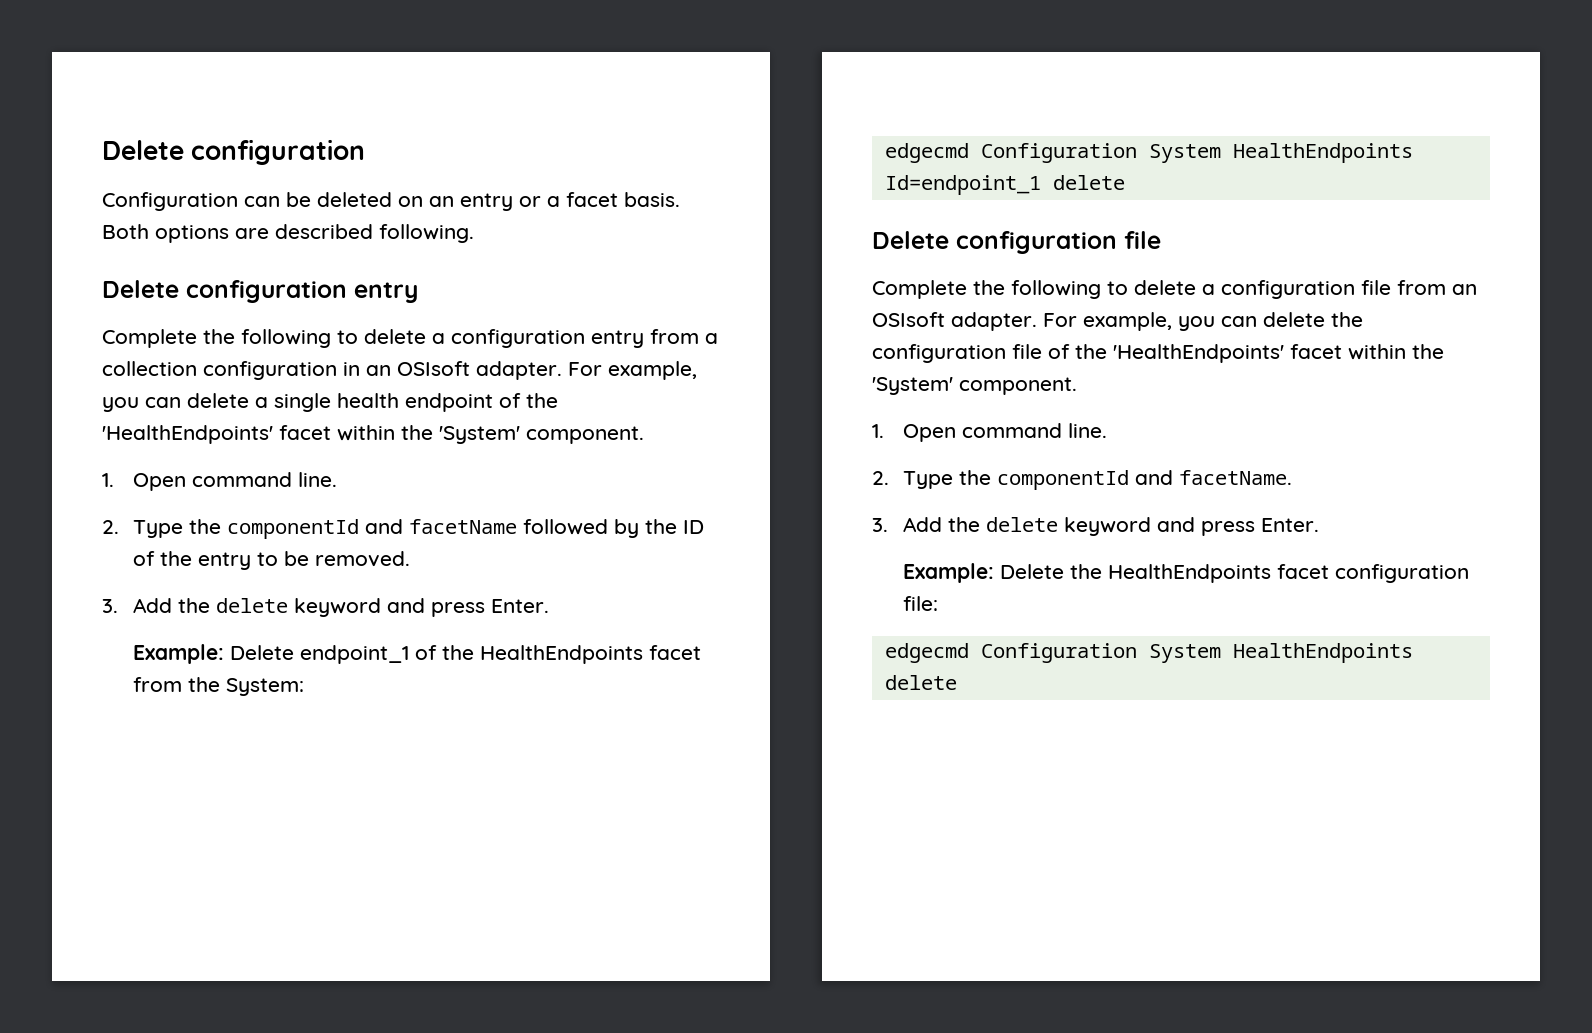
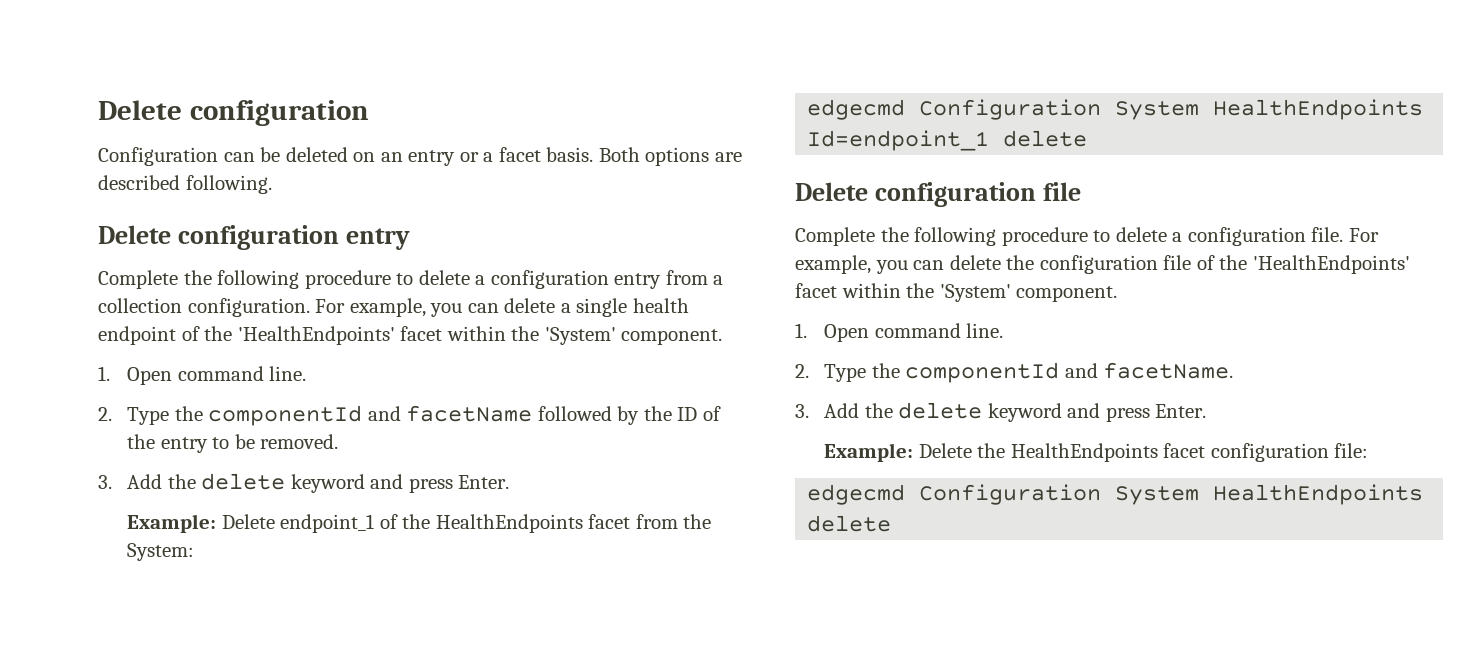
- Complete the following to delete a configuration entry from a collection configuration in an OSIsoft adapter.
+ Complete the following procedure to delete a configuration entry from a collection configuration.
- Complete the following to delete a configuration file from an OSIsoft adapter.
+ Complete the following procedure to delete a configuration file.

